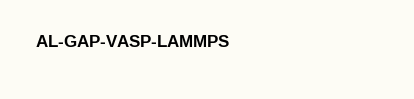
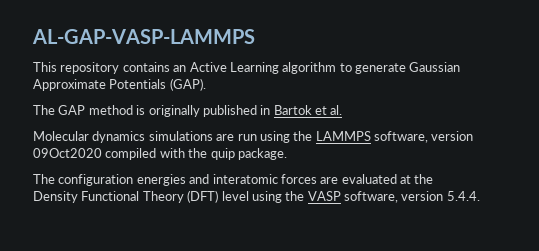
+ This repository contains an Active Learning algorithm to generate Gaussian Approximate Potentials (GAP).
+ The GAP method is originally published in Bartok et al.
+ Molecular dynamics simulations are run using the LAMMPS software, version 09Oct2020 compiled with the quip package.
+ The configuration energies and interatomic forces are evaluated at the Density Functional Theory (DFT) level using the VASP software, version 5.4.4.

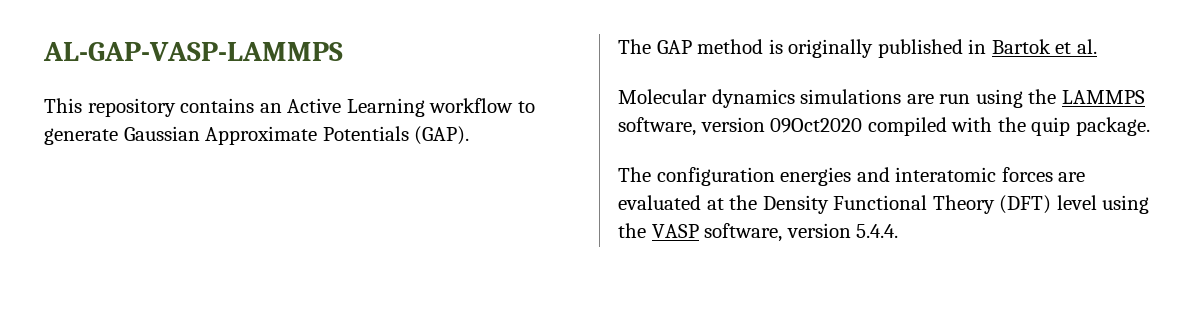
- This repository contains an Active Learning algorithm to generate Gaussian Approximate Potentials (GAP).
+ This repository contains an Active Learning workflow to generate Gaussian Approximate Potentials (GAP).

